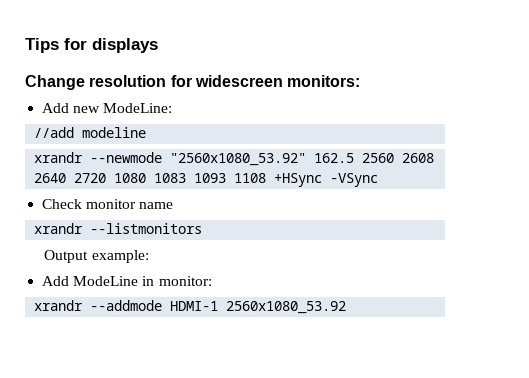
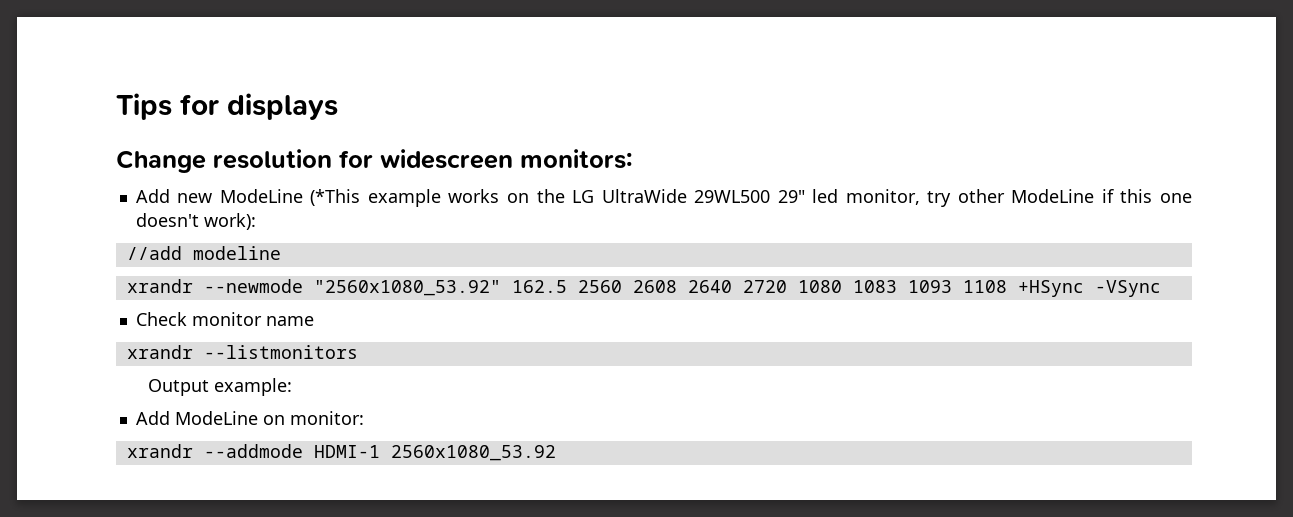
- Add new ModeLine:
+ Add new ModeLine (*This example works on the LG UltraWide 29WL500 29" led monitor, try other ModeLine if this one doesn't work):
- Add ModeLine in monitor:
+ Add ModeLine on monitor:

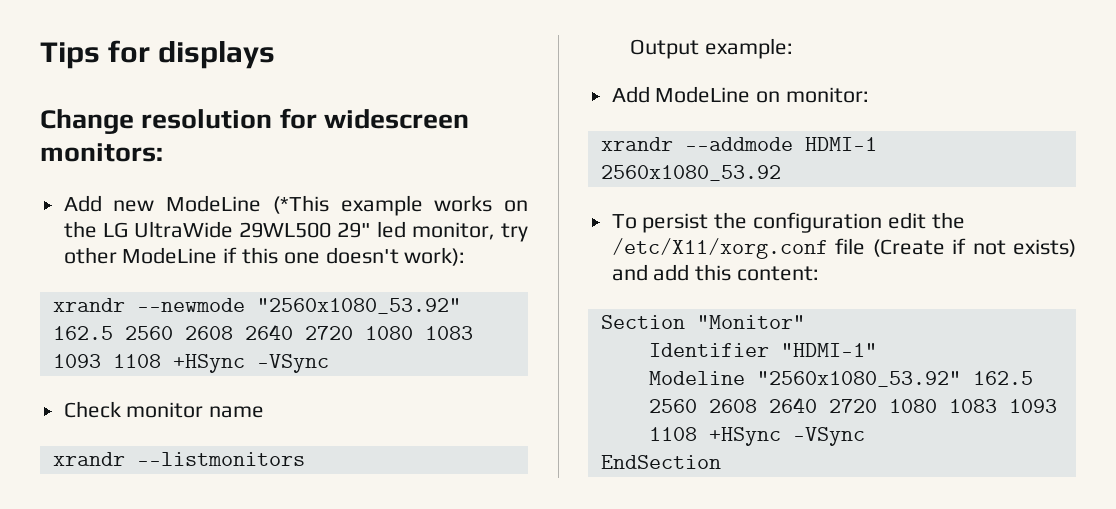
- //add modeline
+ To persist the configuration edit the /etc/X11/xorg.conf file (Create if not exists) and add this content:
+ Section "Monitor"
+ Identifier "HDMI-1"
+ Modeline "2560x1080_53.92" 162.5 2560 2608 2640 2720 1080 1083 1093 1108 +HSync -VSync
+ EndSection

